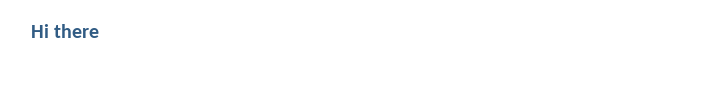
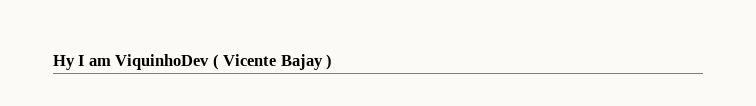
- Hi there
+ Hy I am ViquinhoDev ( Vicente Bajay )

